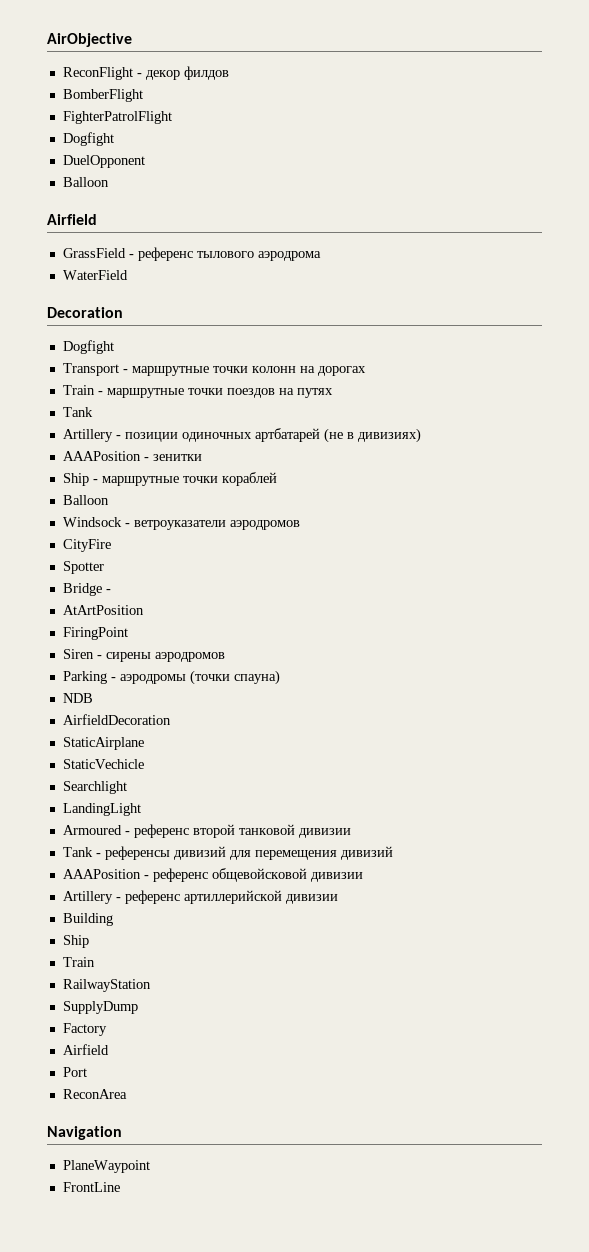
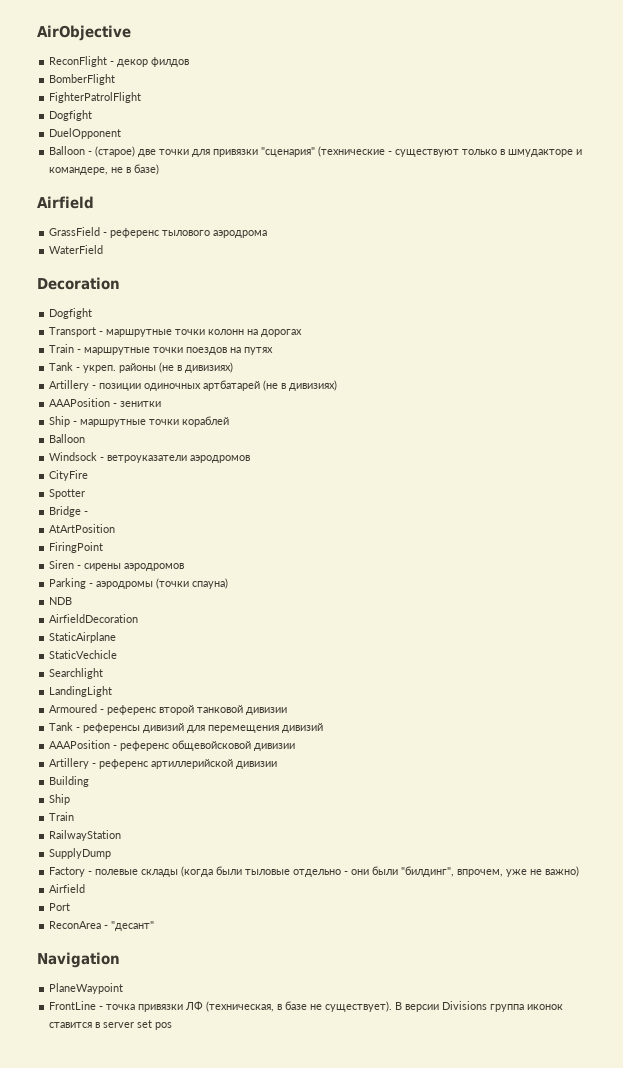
  DuelOpponent
- Balloon
+ Balloon - (старое) две точки для привязки "сценария" (технические - существуют только в шмудакторе и командере, не в базе)
  Train - маршрутные точки поездов на путях
- Tank
+ Tank - укреп. районы (не в дивизиях)
- Factory
+ Factory - полевые склады (когда были тыловые отдельно - они были "билдинг", впрочем, уже не важно)
- ReconArea
+ ReconArea - "десант"
- FrontLine
+ FrontLine - точка привязки ЛФ (техническая, в базе не существует). В версии Divisions группа иконок ставится в server set pos

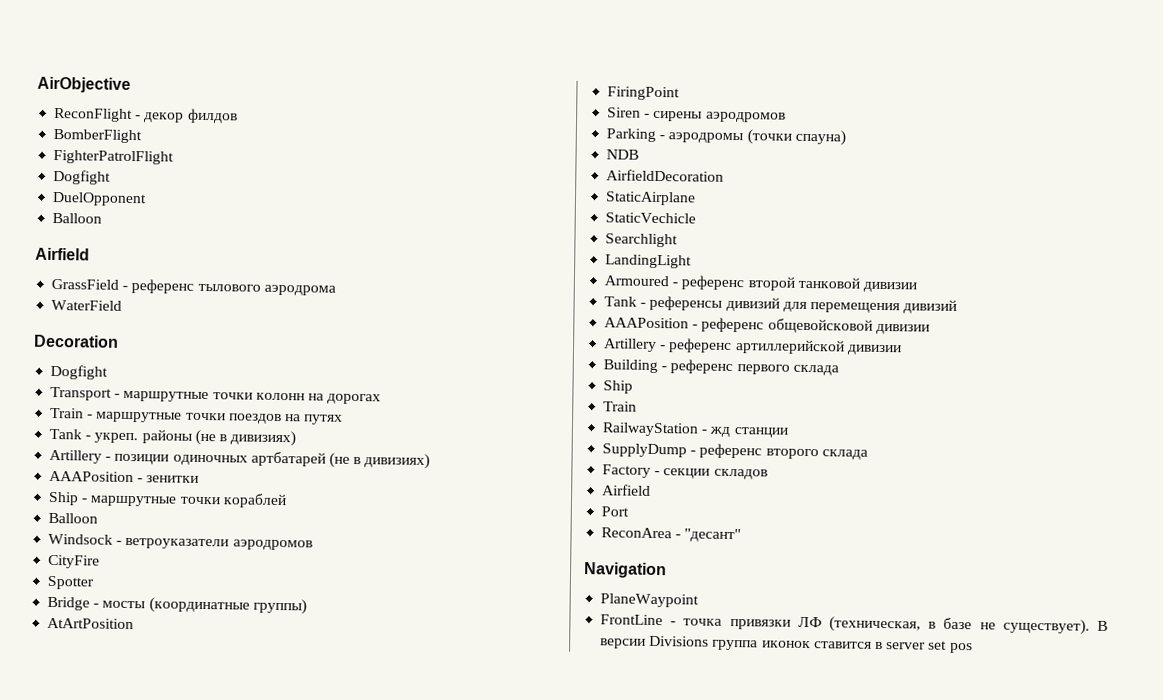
  DuelOpponent
- Balloon - (старое) две точки для привязки "сценария" (технические - существуют только в шмудакторе и командере, не в базе)
+ Balloon
- Bridge -
+ Bridge - мосты (координатные группы)
- Building
+ Building - референс первого склада
- RailwayStation
- SupplyDump
- Factory - полевые склады (когда были тыловые отдельно - они были "билдинг", впрочем, уже не важно)
+ RailwayStation - жд станции
+ SupplyDump - референс второго склада
+ Factory - секции складов

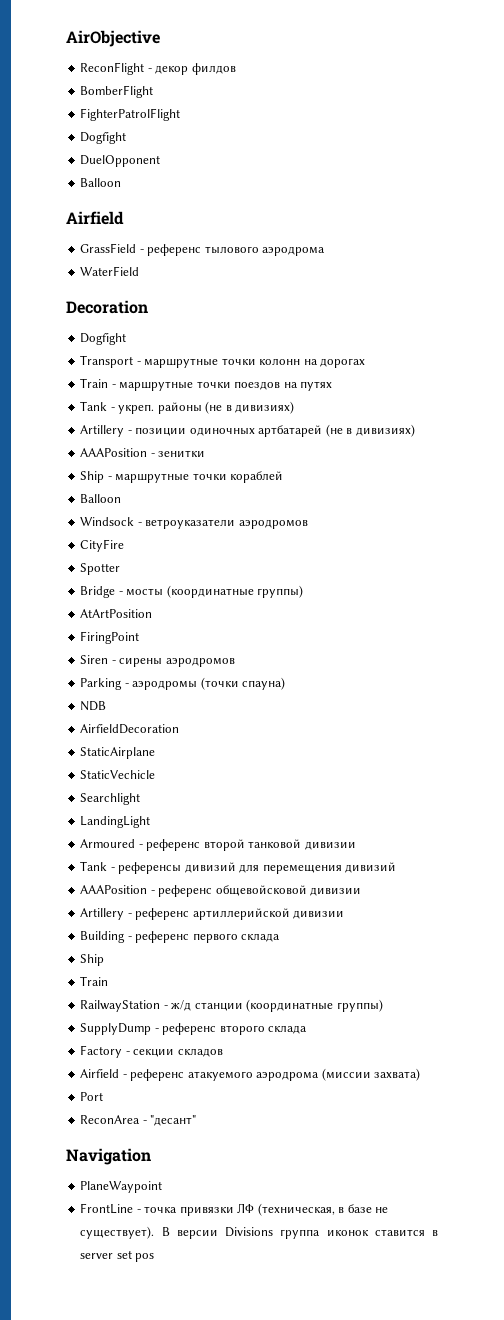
- RailwayStation - жд станции
+ RailwayStation - ж/д станции (координатные группы)
  Factory - секции складов
- Airfield
+ Airfield - референс атакуемого аэродрома (миссии захвата)

